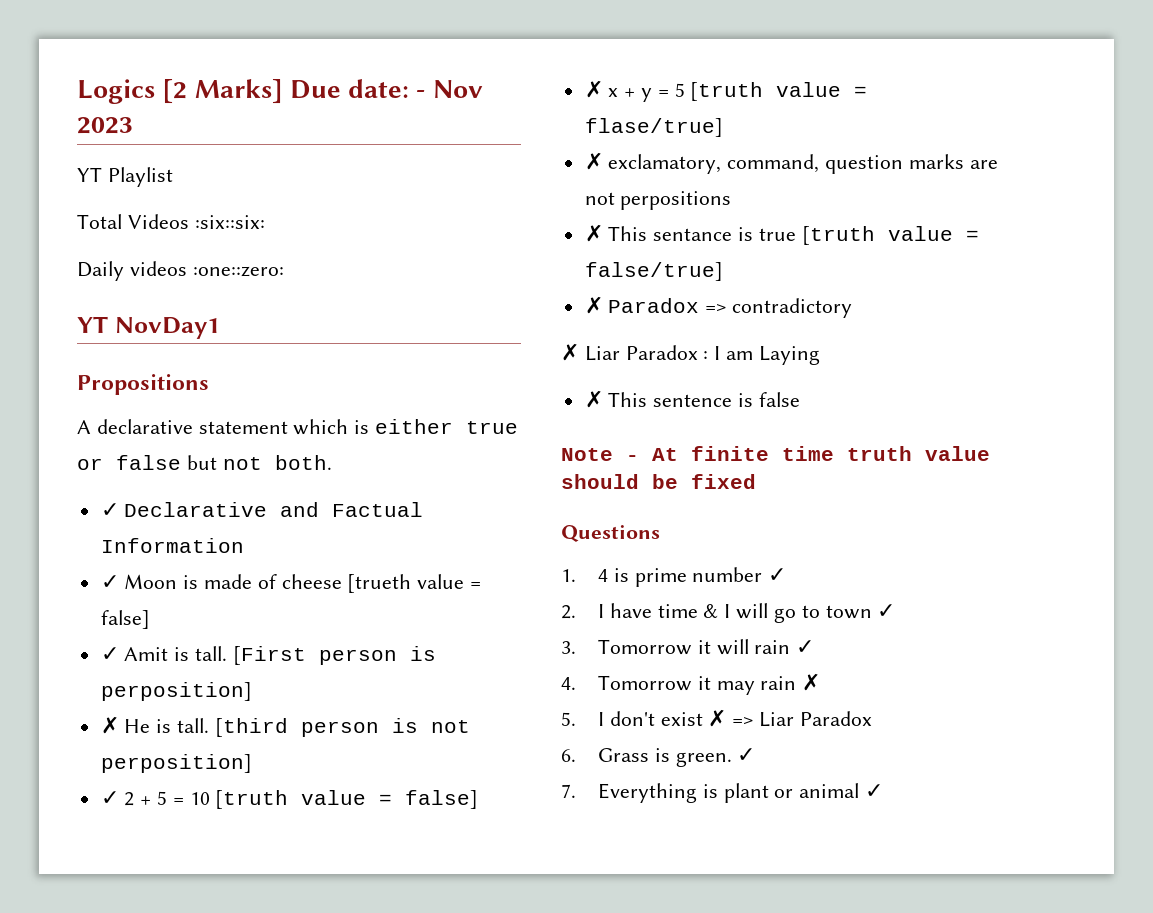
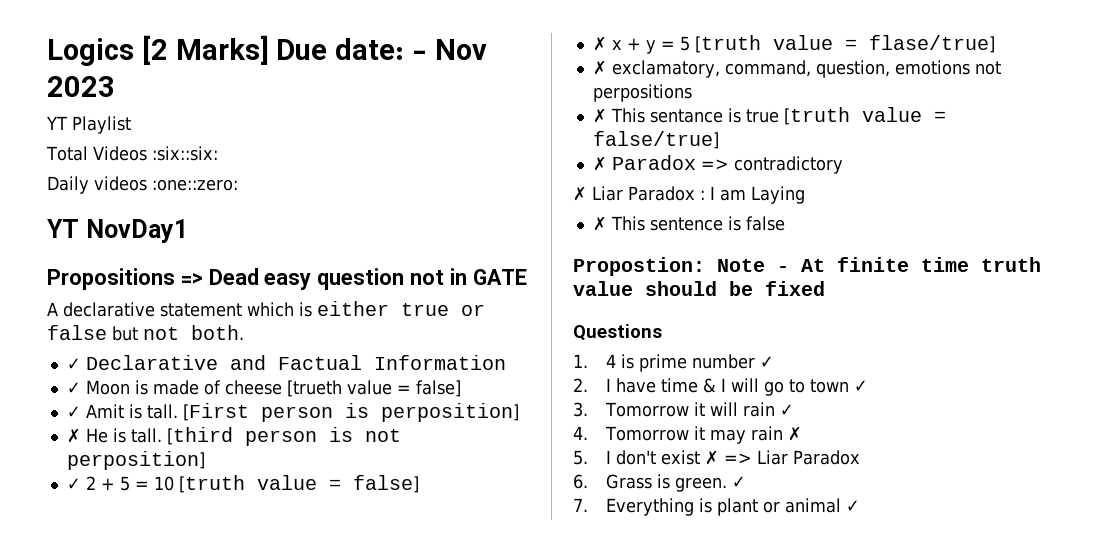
- Propositions
+ Propositions => Dead easy question not in GATE
- ✗ exclamatory, command, question marks are not perpositions
+ ✗ exclamatory, command, question, emotions not perpositions
- Note - At finite time truth value should be fixed
+ Propostion: Note - At finite time truth value should be fixed

